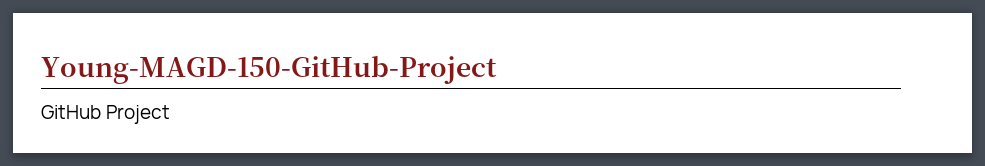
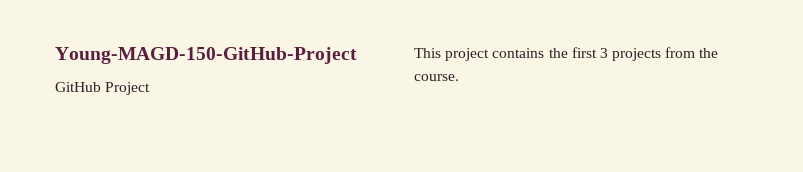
+ This project contains the first 3 projects from the course.

